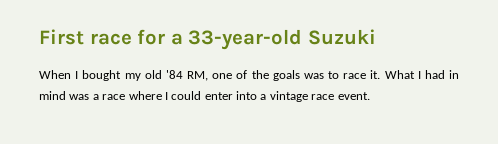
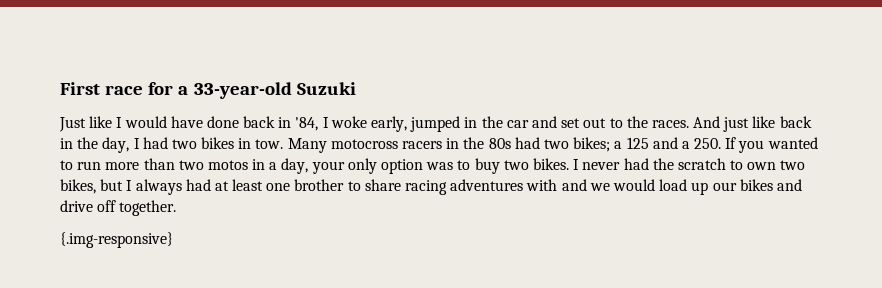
- When I bought my old '84 RM, one of the goals was to race it. What I had in mind was a race where I could enter into a vintage race event.
+ Just like I would have done back in '84, I woke early, jumped in the car and set out to the races. And just like back in the day, I had two bikes in tow. Many motocross racers in the 80s had two bikes; a 125 and a 250. If you wanted to run more than two motos in a day, your only option was to buy two bikes. I never had the scratch to own two bikes, but I always had at least one brother to share racing adventures with and we would load up our bikes and drive off together.
+ {.img-responsive}

